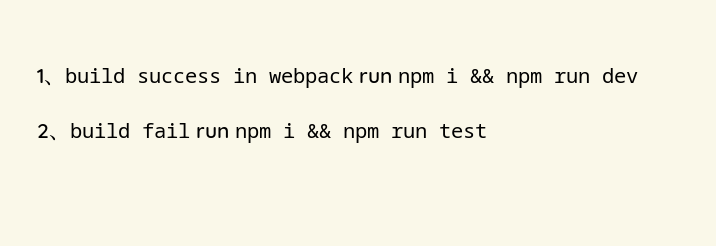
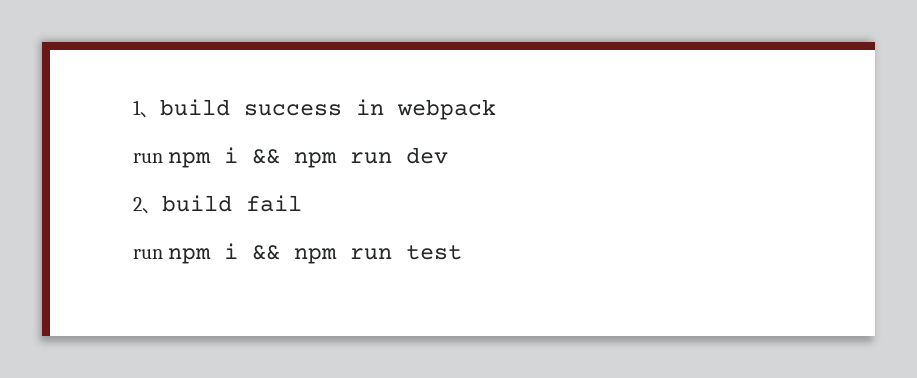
- 1、build success in webpack run npm i && npm run dev
+ 1、build success in webpack
+ run npm i && npm run dev
- 2、build fail run npm i && npm run test
+ 2、build fail
+ run npm i && npm run test

